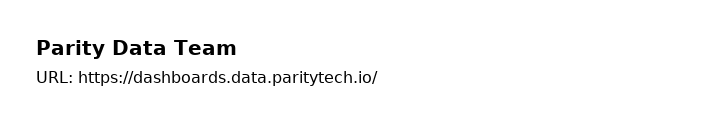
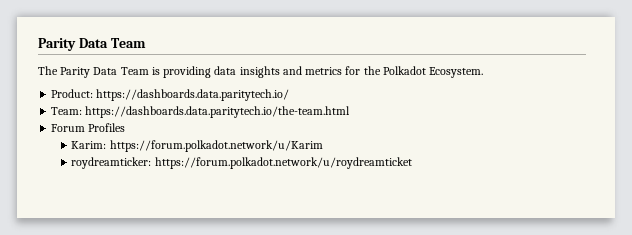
- URL: https://dashboards.data.paritytech.io/
+ The Parity Data Team is providing data insights and metrics for the Polkadot Ecosystem.
+ Product: https://dashboards.data.paritytech.io/
+ Team: https://dashboards.data.paritytech.io/the-team.html
+ Forum Profiles
+ Karim: https://forum.polkadot.network/u/Karim
+ roydreamticker: https://forum.polkadot.network/u/roydreamticket

